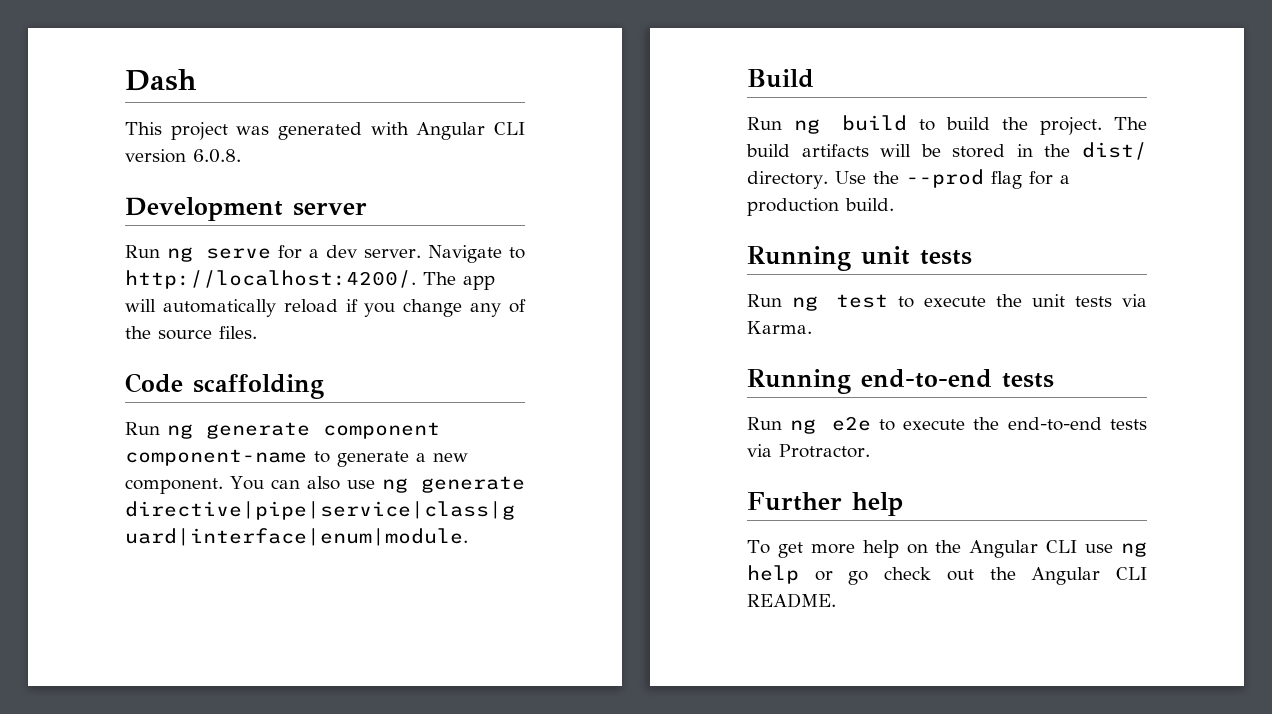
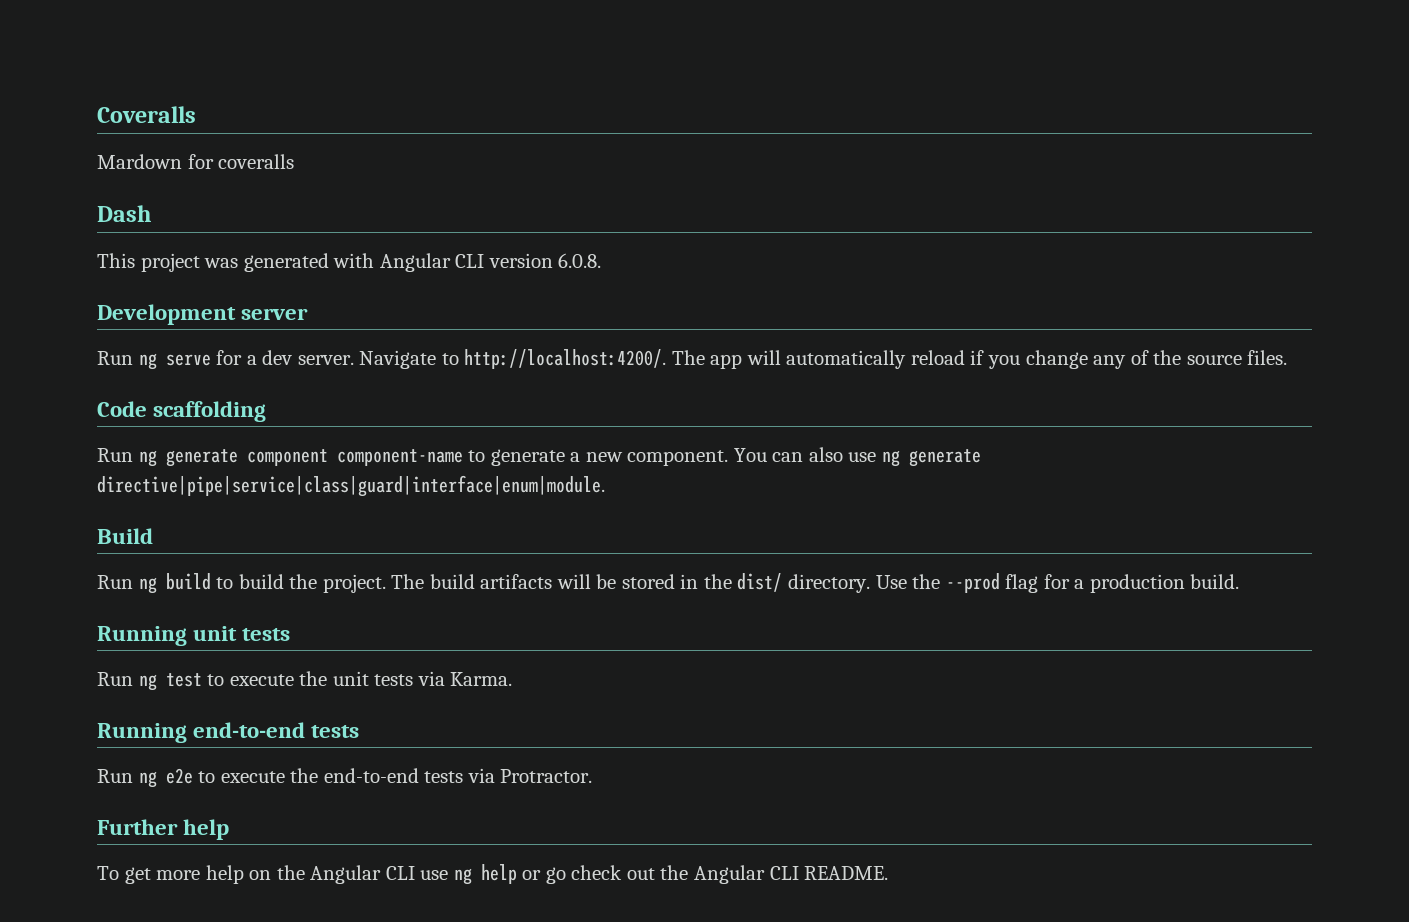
+ Coveralls
+ Mardown for coveralls

